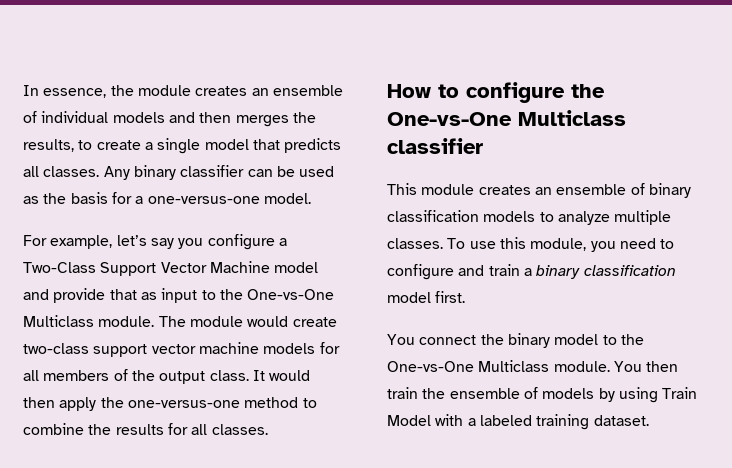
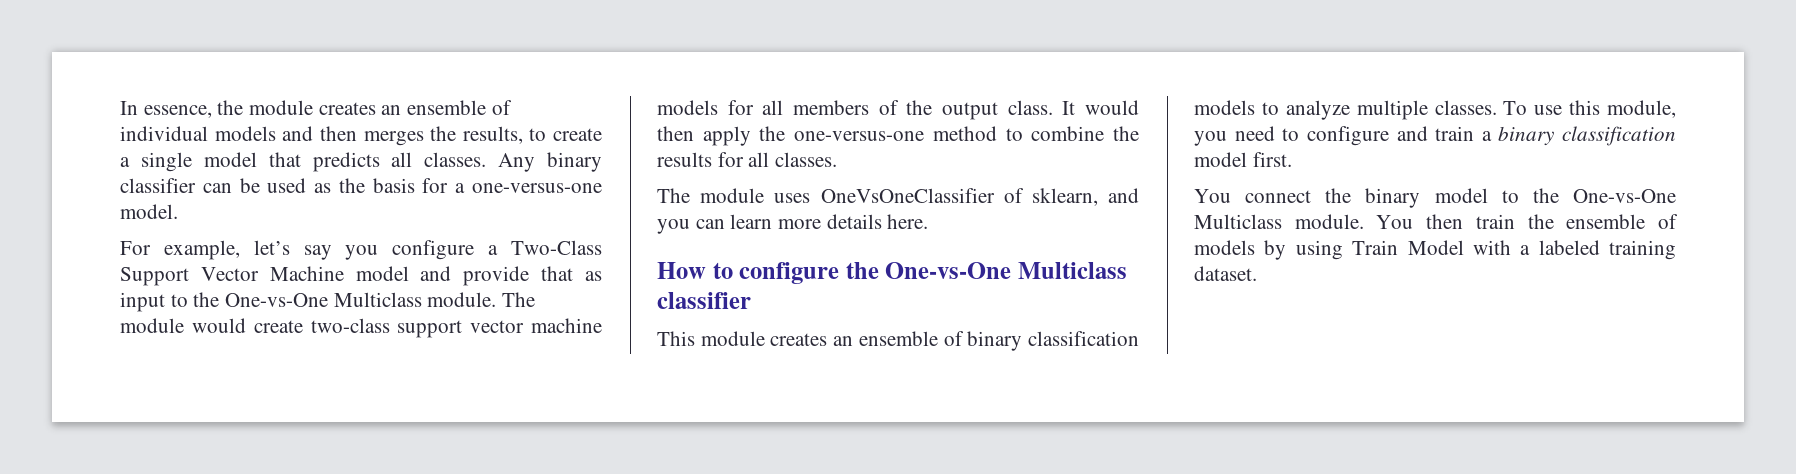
+ The module uses OneVsOneClassifier of sklearn, and you can learn more details here.

